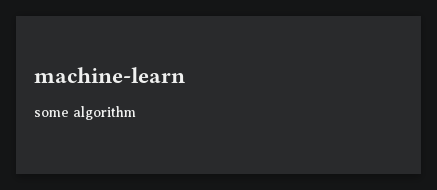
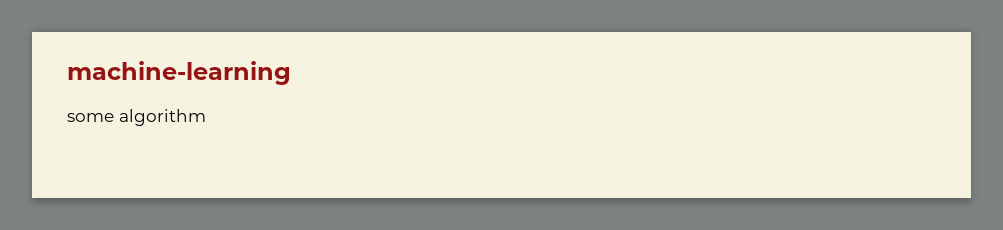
- machine-learn
+ machine-learning

